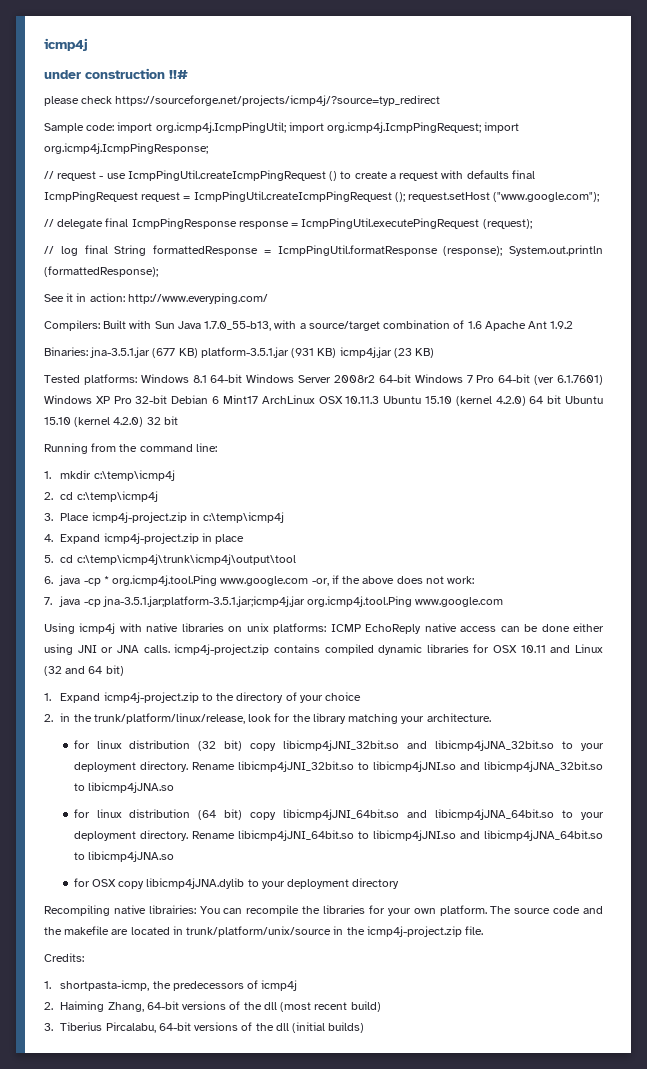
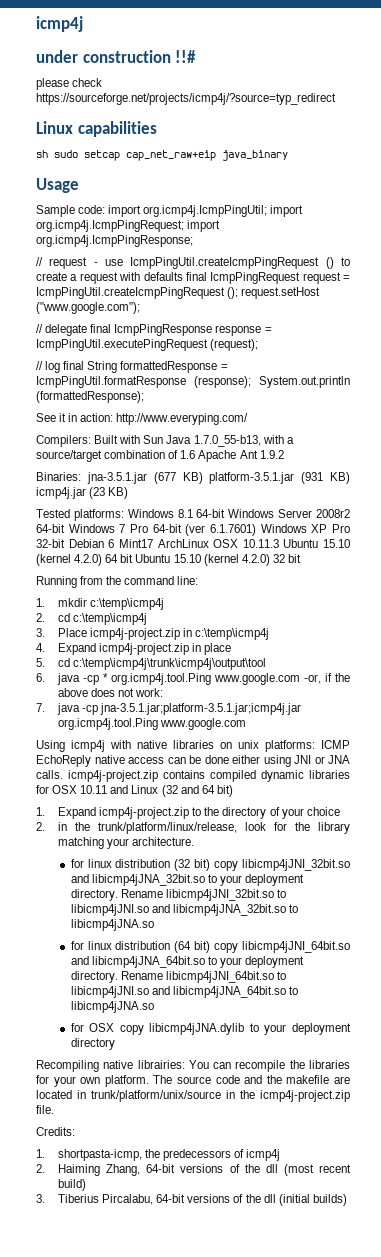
+ Linux capabilities
+ sh sudo setcap cap_net_raw+eip java_binary
+ Usage

